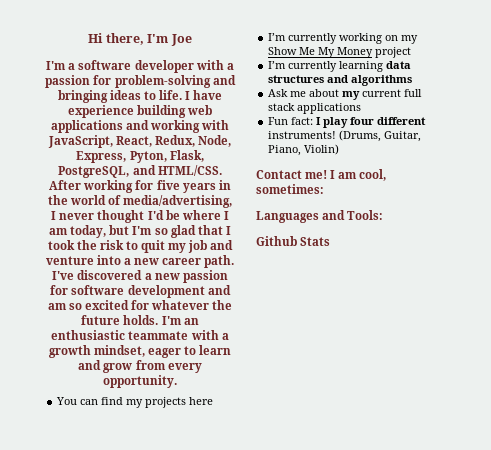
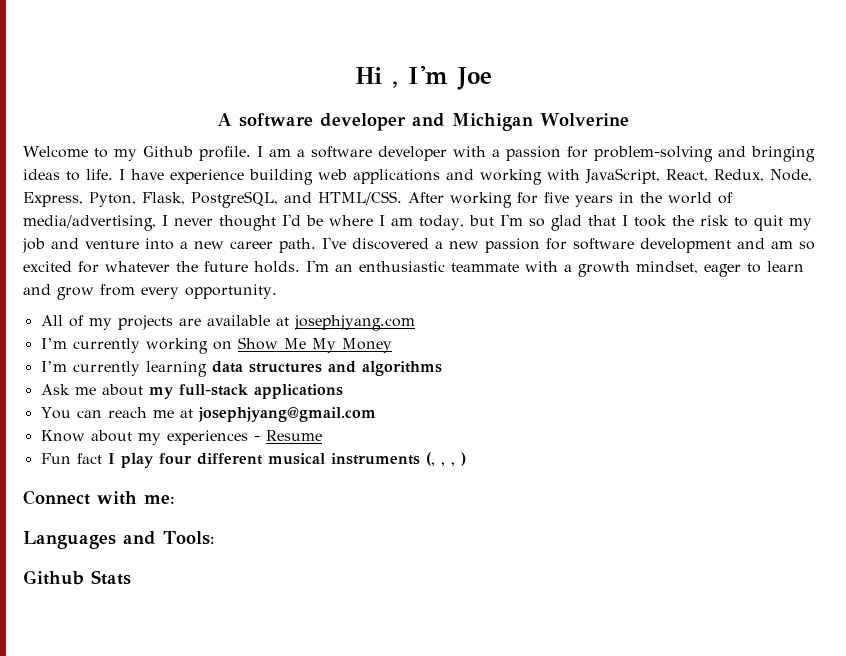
- Hi there, I'm Joe
+ Hi , I'm Joe
- I'm a software developer with a passion for problem-solving and bringing ideas to life.
+ A software developer and Michigan Wolverine
+ Welcome to my Github profile. I am a software developer with a passion for problem-solving and bringing ideas to life.
- You can find my projects here
+ All of my projects are available at josephjyang.com
- I’m currently working on my Show Me My Money project
+ I’m currently working on Show Me My Money
- Ask me about my current full stack applications
+ Ask me about my full-stack applications
+ You can reach me at josephjyang@gmail.com
+ Know about my experiences - Resume
- Fun fact: I play four different instruments! (Drums, Guitar, Piano, Violin)
- Contact me! I am cool, sometimes:
+ Fun fact I play four different musical instruments (, , , )
+ Connect with me:

